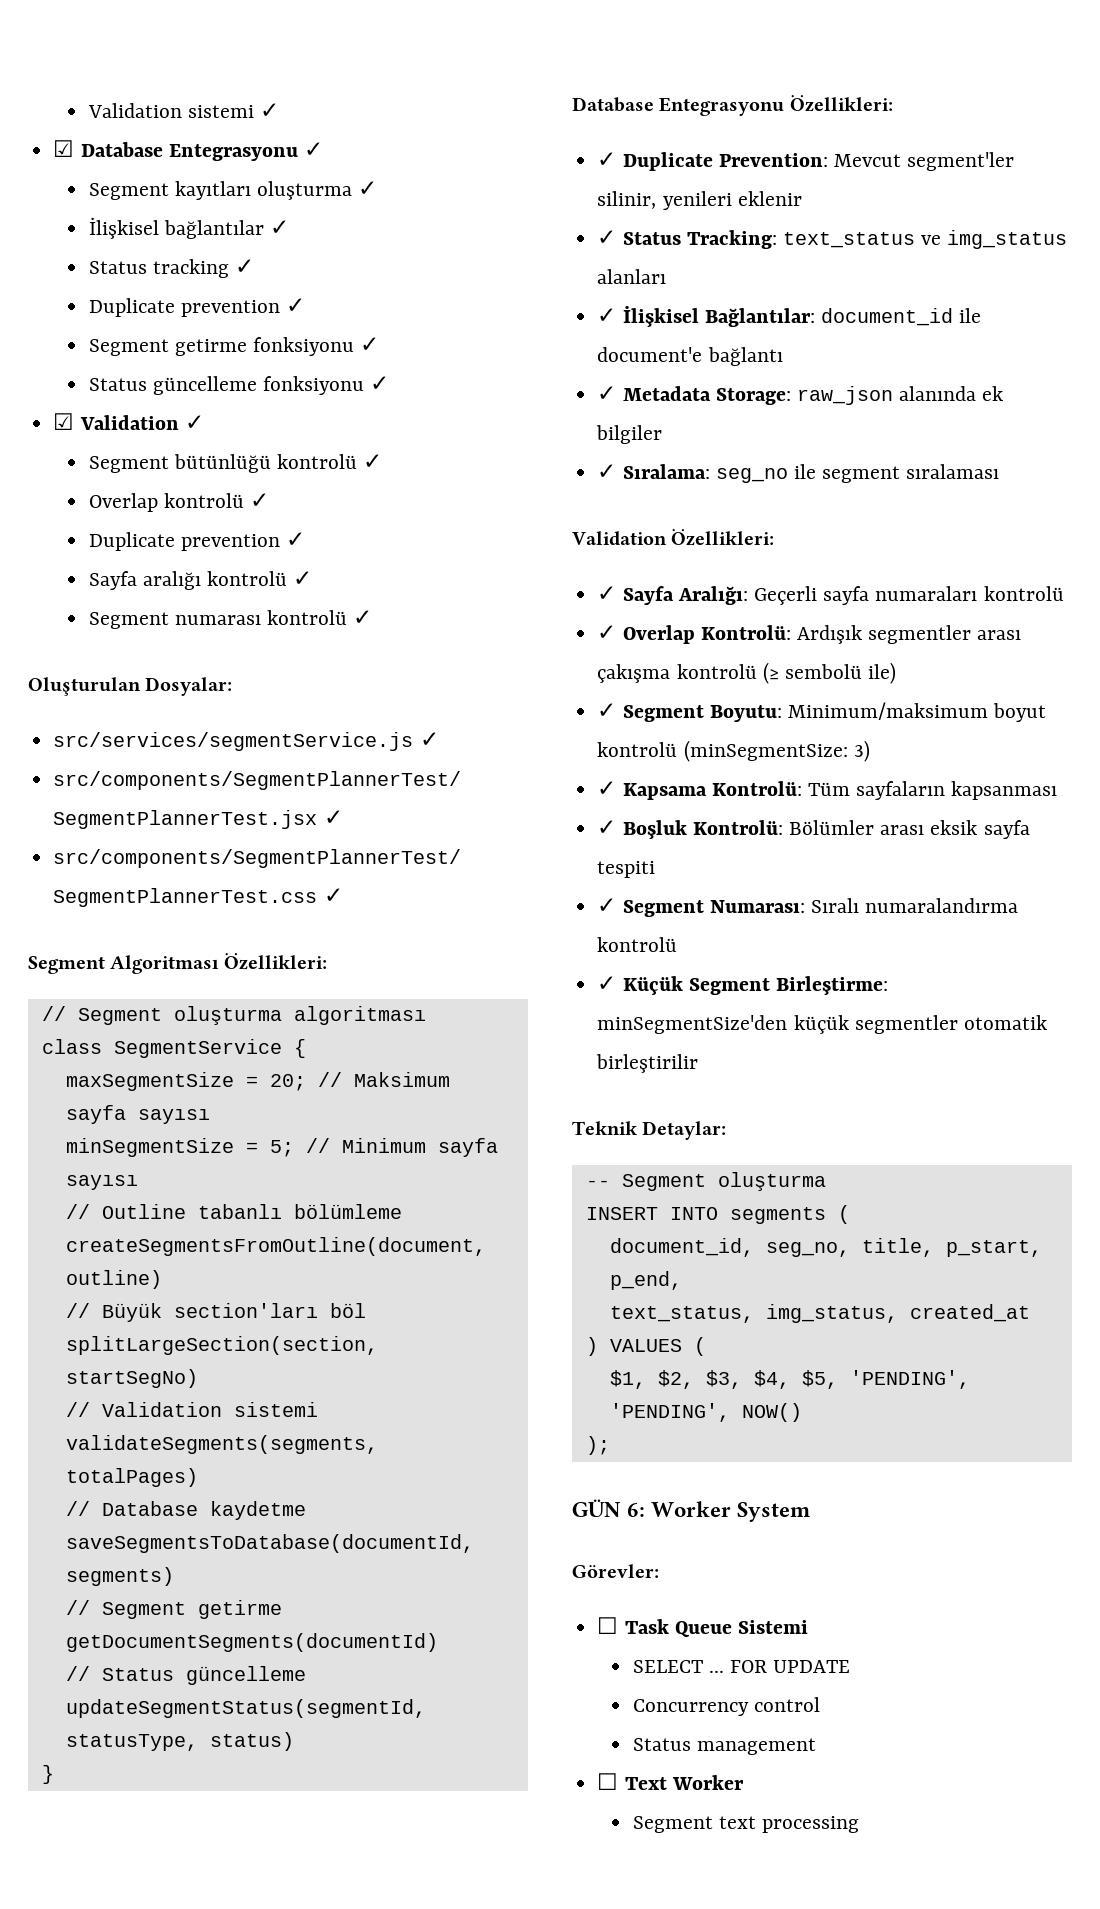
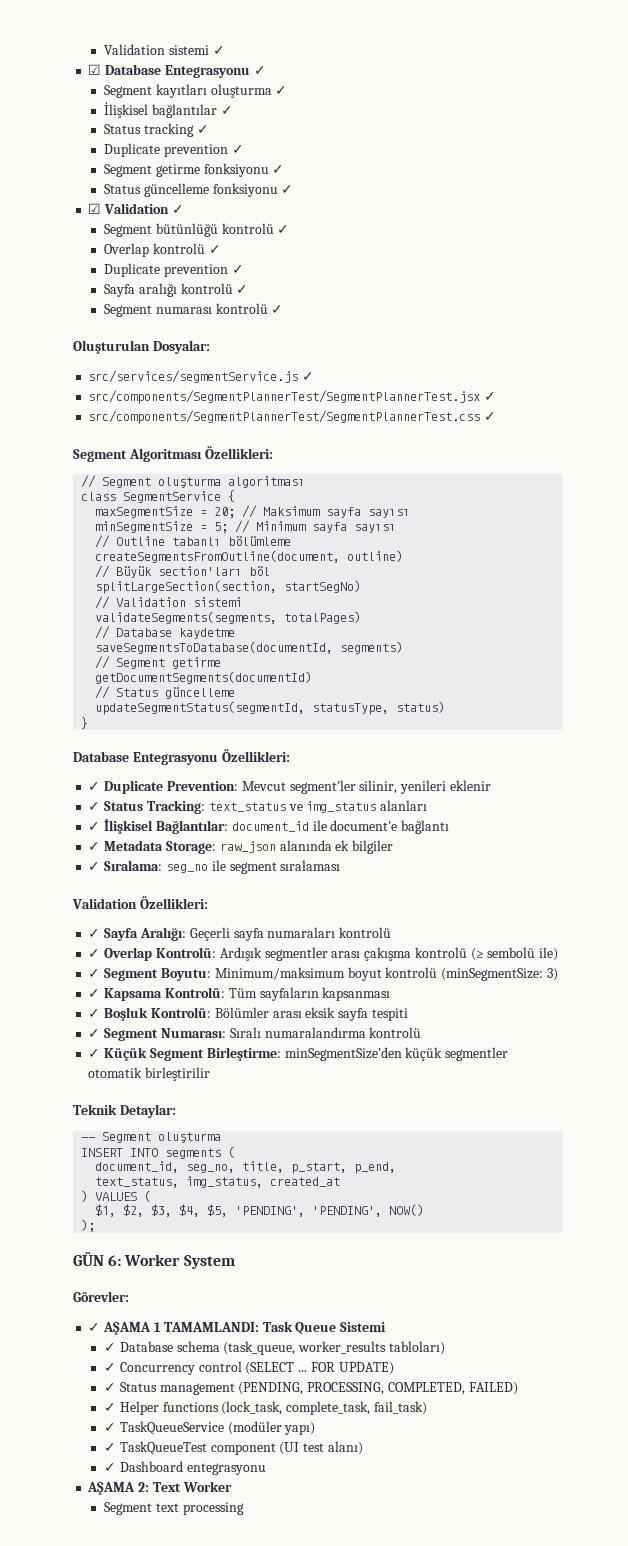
- ☐ Task Queue Sistemi
+ ✓ AŞAMA 1 TAMAMLANDI: Task Queue Sistemi
- SELECT ... FOR UPDATE
- Concurrency control
- Status management
- ☐ Text Worker
+ ✓ Database schema (task_queue, worker_results tabloları)
+ ✓ Concurrency control (SELECT ... FOR UPDATE)
+ ✓ Status management (PENDING, PROCESSING, COMPLETED, FAILED)
+ ✓ Helper functions (lock_task, complete_task, fail_task)
+ ✓ TaskQueueService (modüler yapı)
+ ✓ TaskQueueTest component (UI test alanı)
+ ✓ Dashboard entegrasyonu
+ AŞAMA 2: Text Worker

